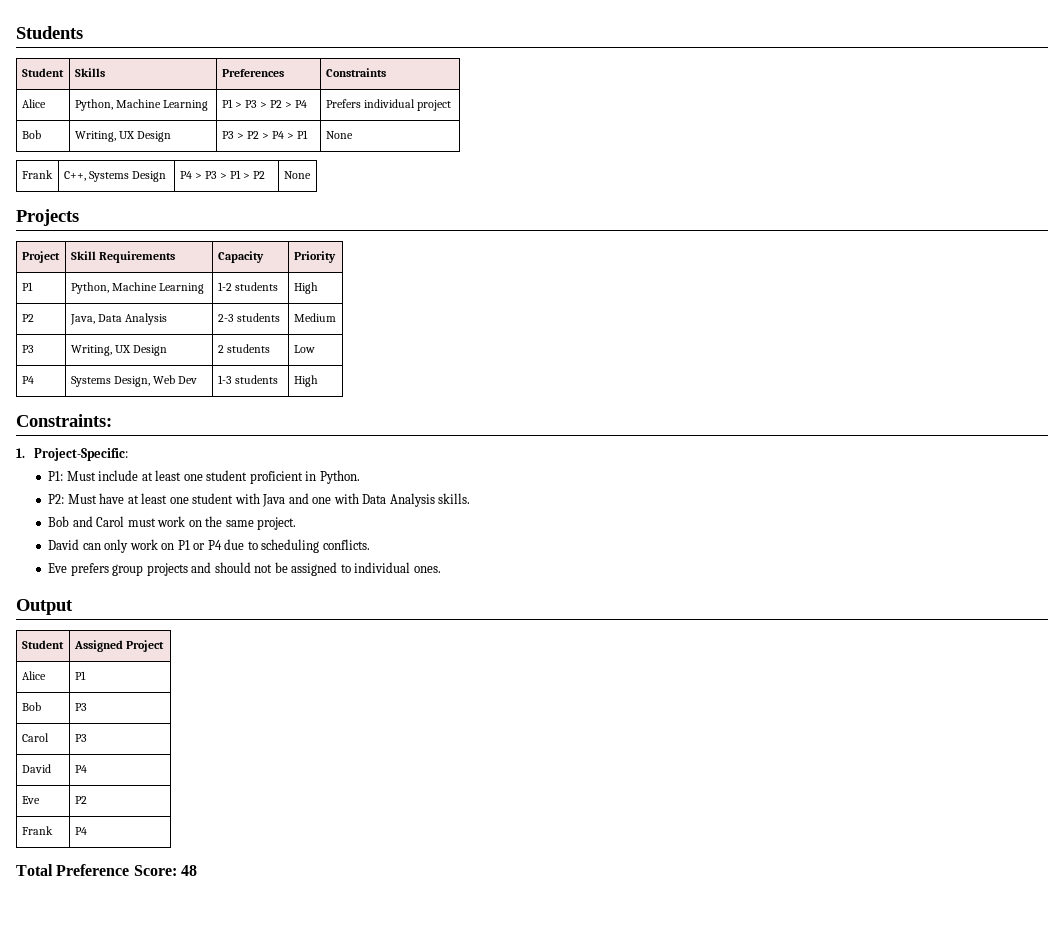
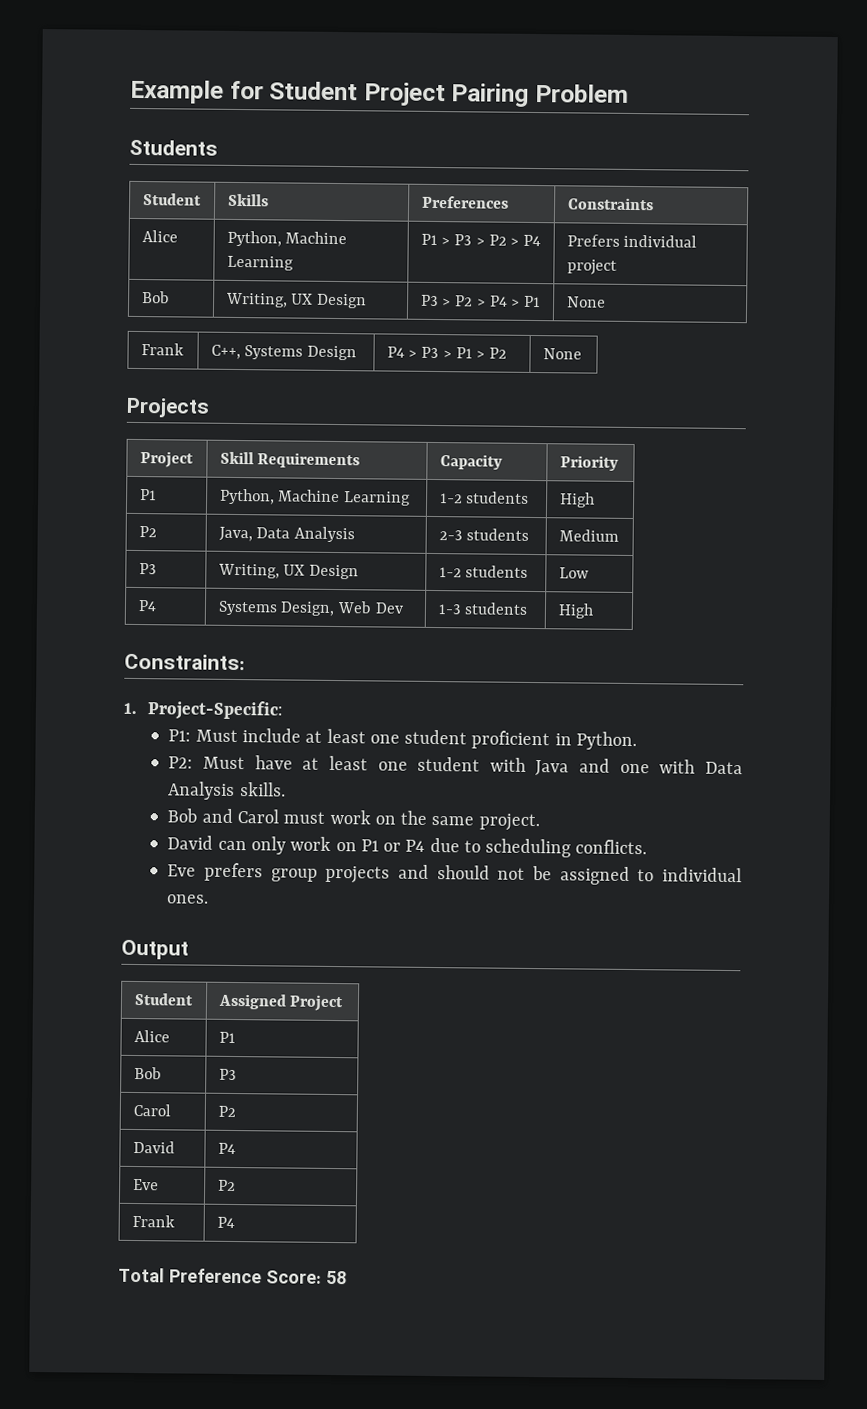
+ Example for Student Project Pairing Problem
- P3 | Writing, UX Design | 2 students | Low
+ P3 | Writing, UX Design | 1-2 students | Low
- Carol | P3
+ Carol | P2
- Total Preference Score: 48
+ Total Preference Score: 58

